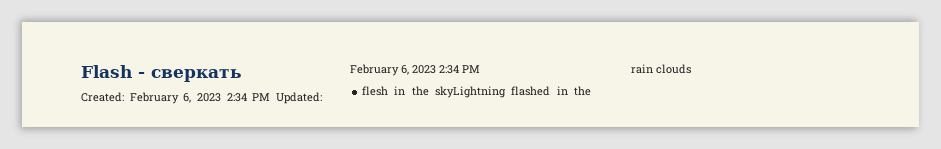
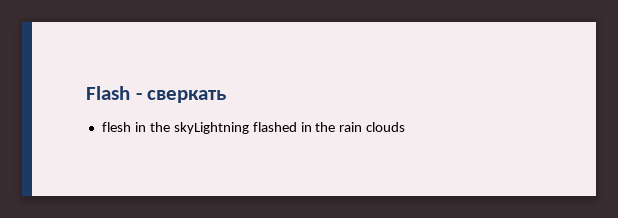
- Created: February 6, 2023 2:34 PM Updated: February 6, 2023 2:34 PM

